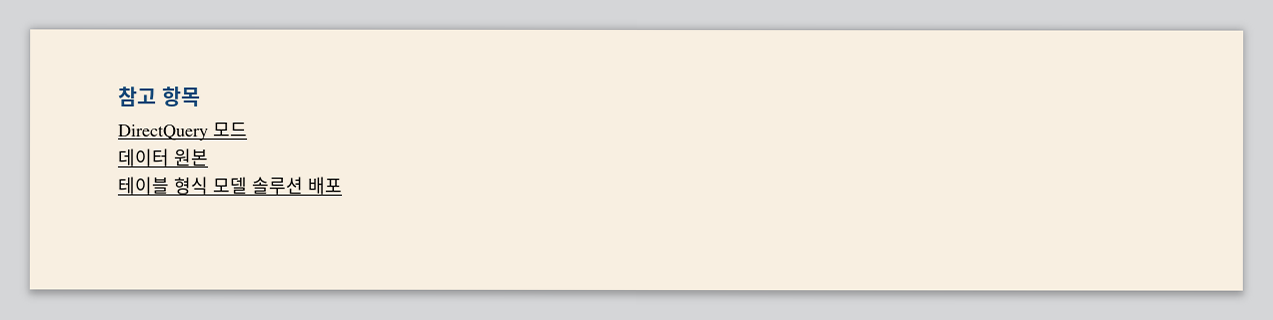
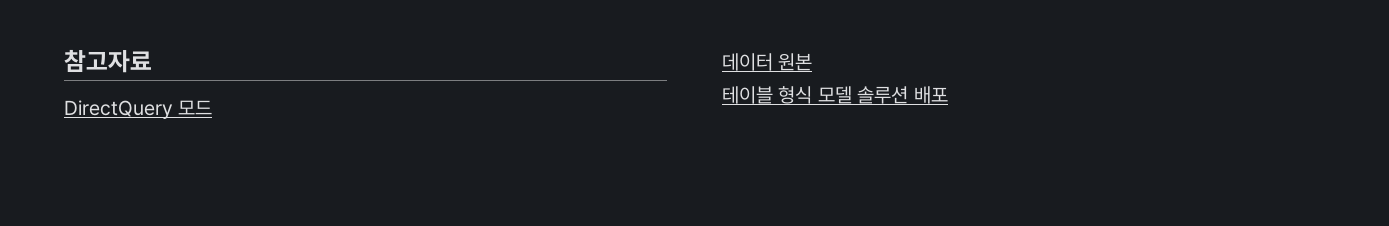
- 참고 항목
+ 참고자료

